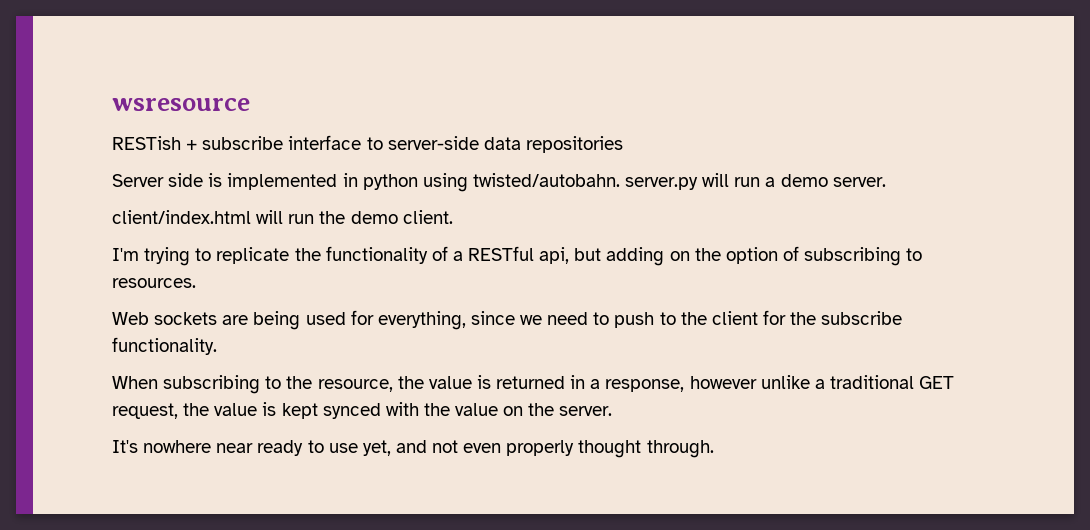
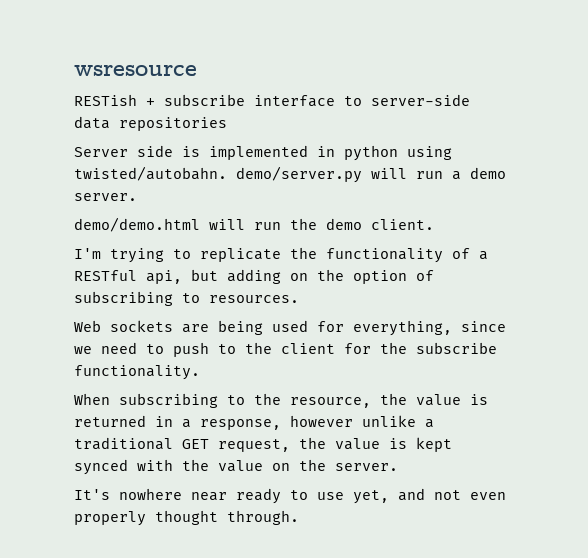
- Server side is implemented in python using twisted/autobahn. server.py will run a demo server.
+ Server side is implemented in python using twisted/autobahn. demo/server.py will run a demo server.
- client/index.html will run the demo client.
+ demo/demo.html will run the demo client.

